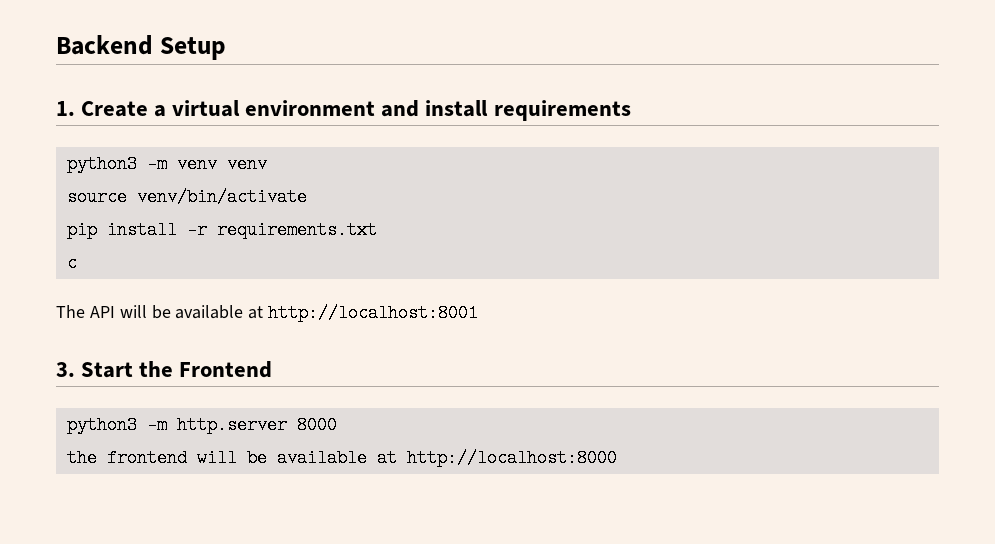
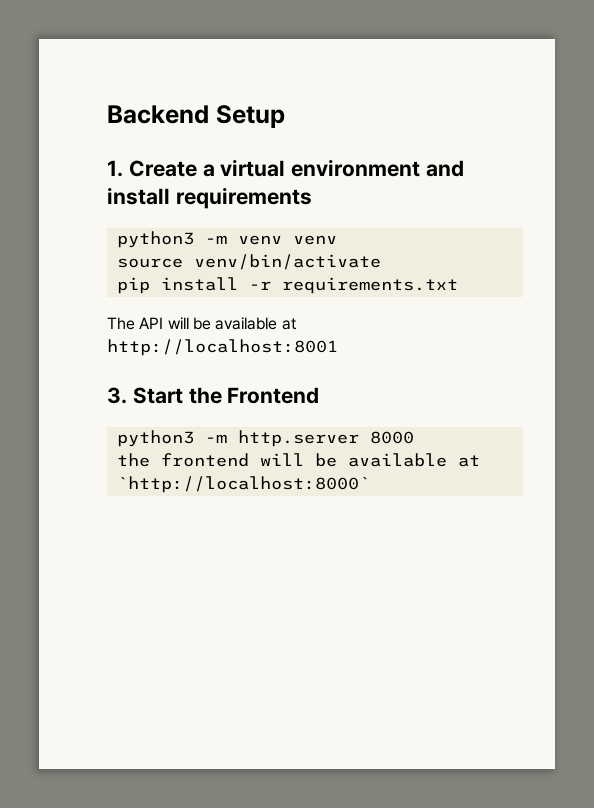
- c
- the frontend will be available at http://localhost:8000
+ the frontend will be available at `http://localhost:8000`

